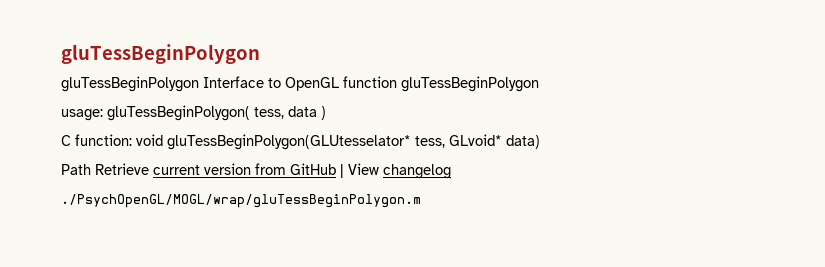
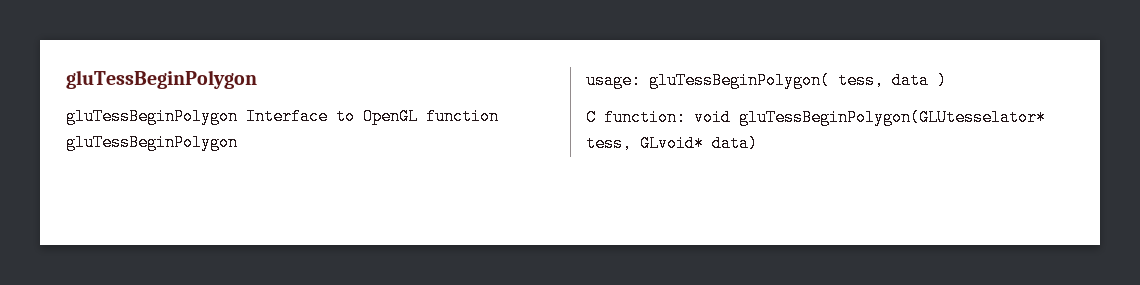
- Path Retrieve current version from GitHub | View changelog
- ./PsychOpenGL/MOGL/wrap/gluTessBeginPolygon.m

